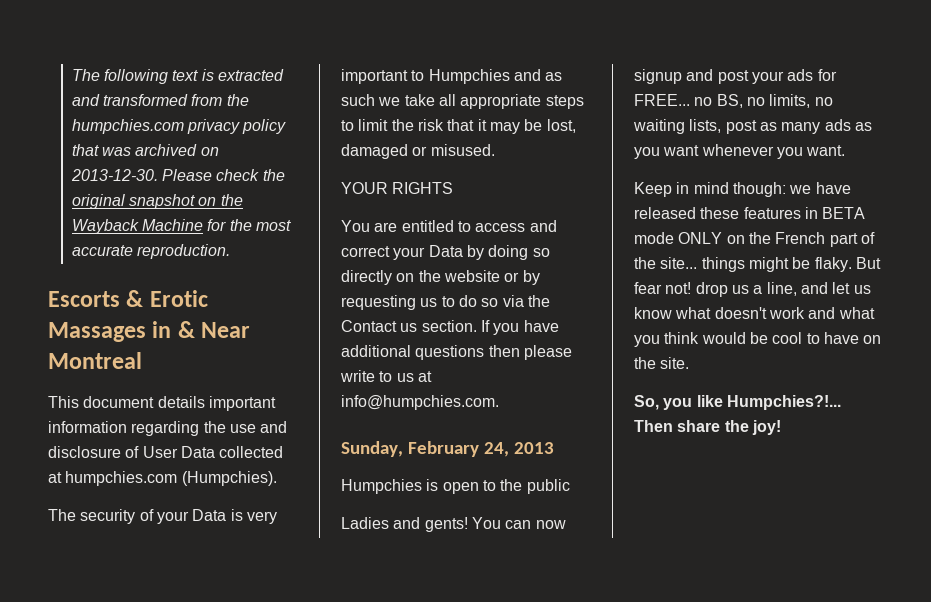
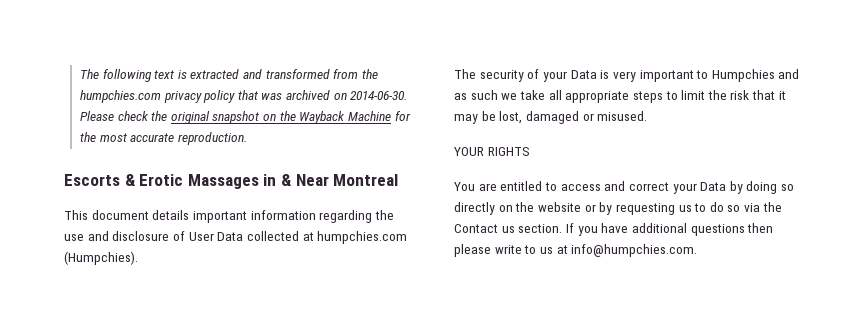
- The following text is extracted and transformed from the humpchies.com privacy policy that was archived on 2013-12-30.
+ The following text is extracted and transformed from the humpchies.com privacy policy that was archived on 2014-06-30.
- Sunday, February 24, 2013
- Humpchies is open to the public
- Ladies and gents! You can now signup and post your ads for FREE... no BS, no limits, no waiting lists, post as many ads as you want whenever you want.
- Keep in mind though: we have released these features in BETA mode ONLY on the French part of the site... things might be flaky. But fear not! drop us a line, and let us know what doesn't work and what you think would be cool to have on the site.
- So, you like Humpchies?!... Then share the joy!

